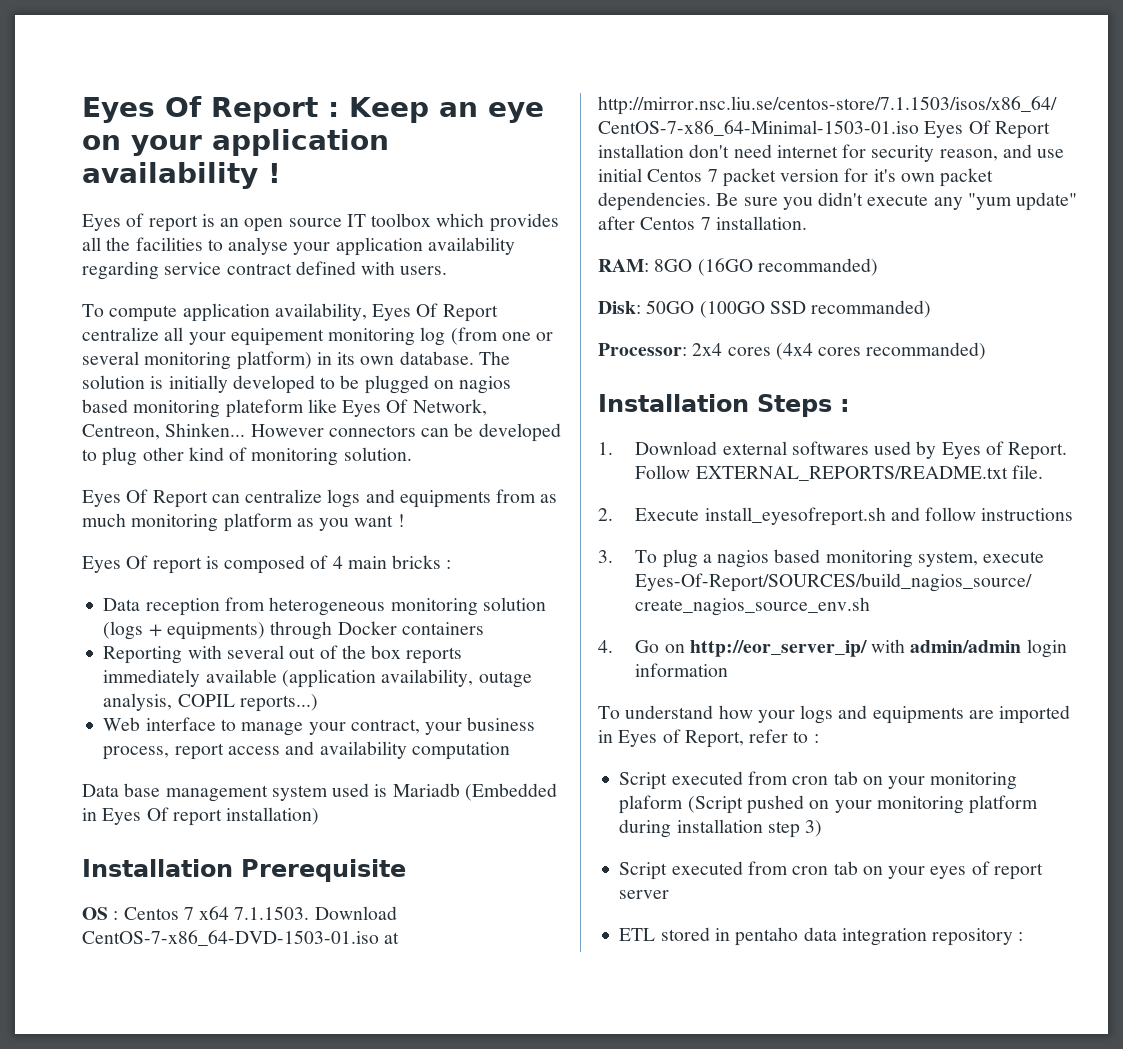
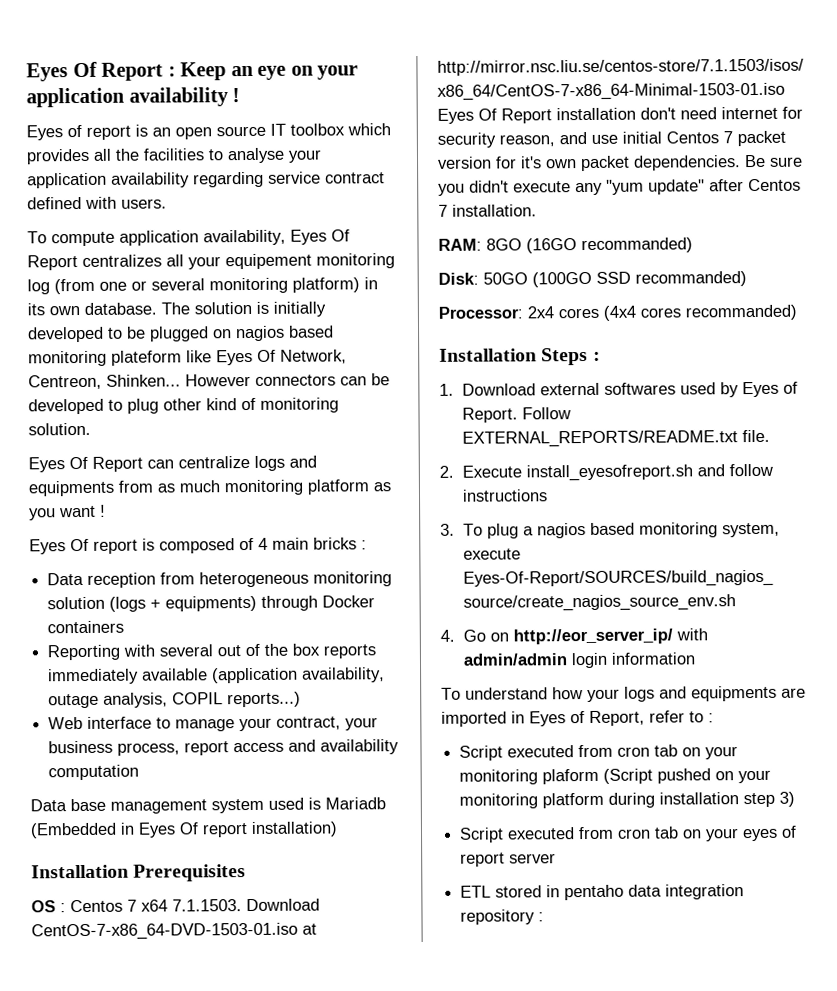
- To compute application availability, Eyes Of Report centralize all your equipement monitoring log (from one or several monitoring platform) in its own database.
+ To compute application availability, Eyes Of Report centralizes all your equipement monitoring log (from one or several monitoring platform) in its own database.
- Installation Prerequisite
+ Installation Prerequisites

